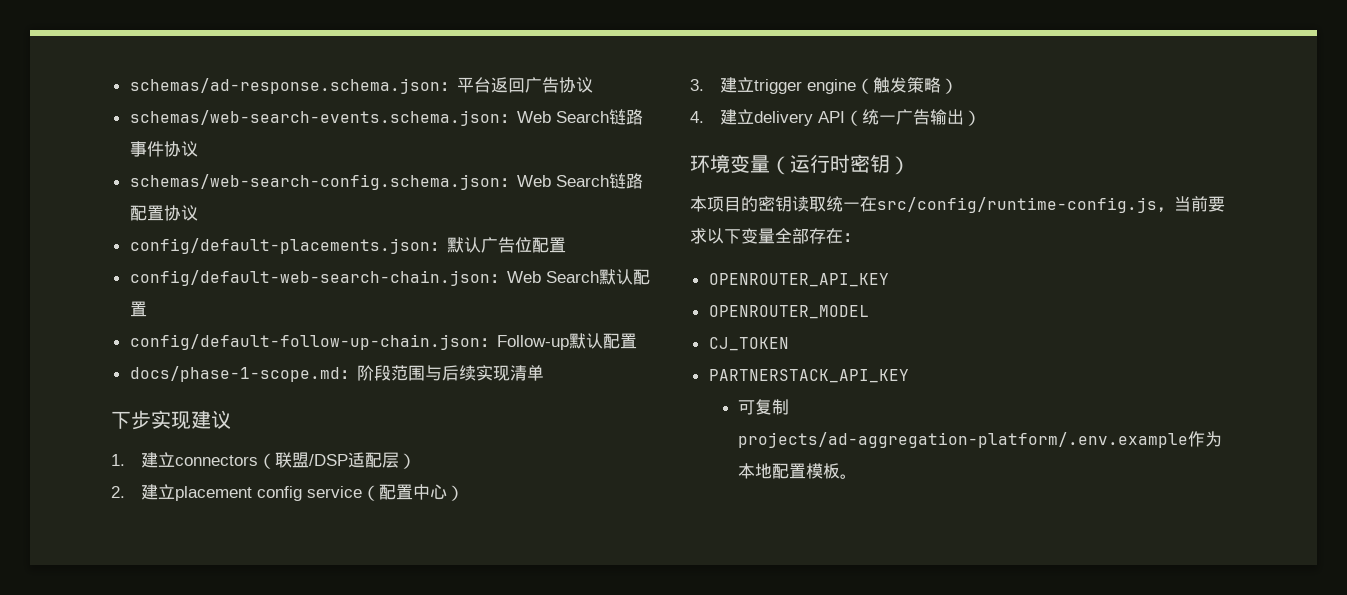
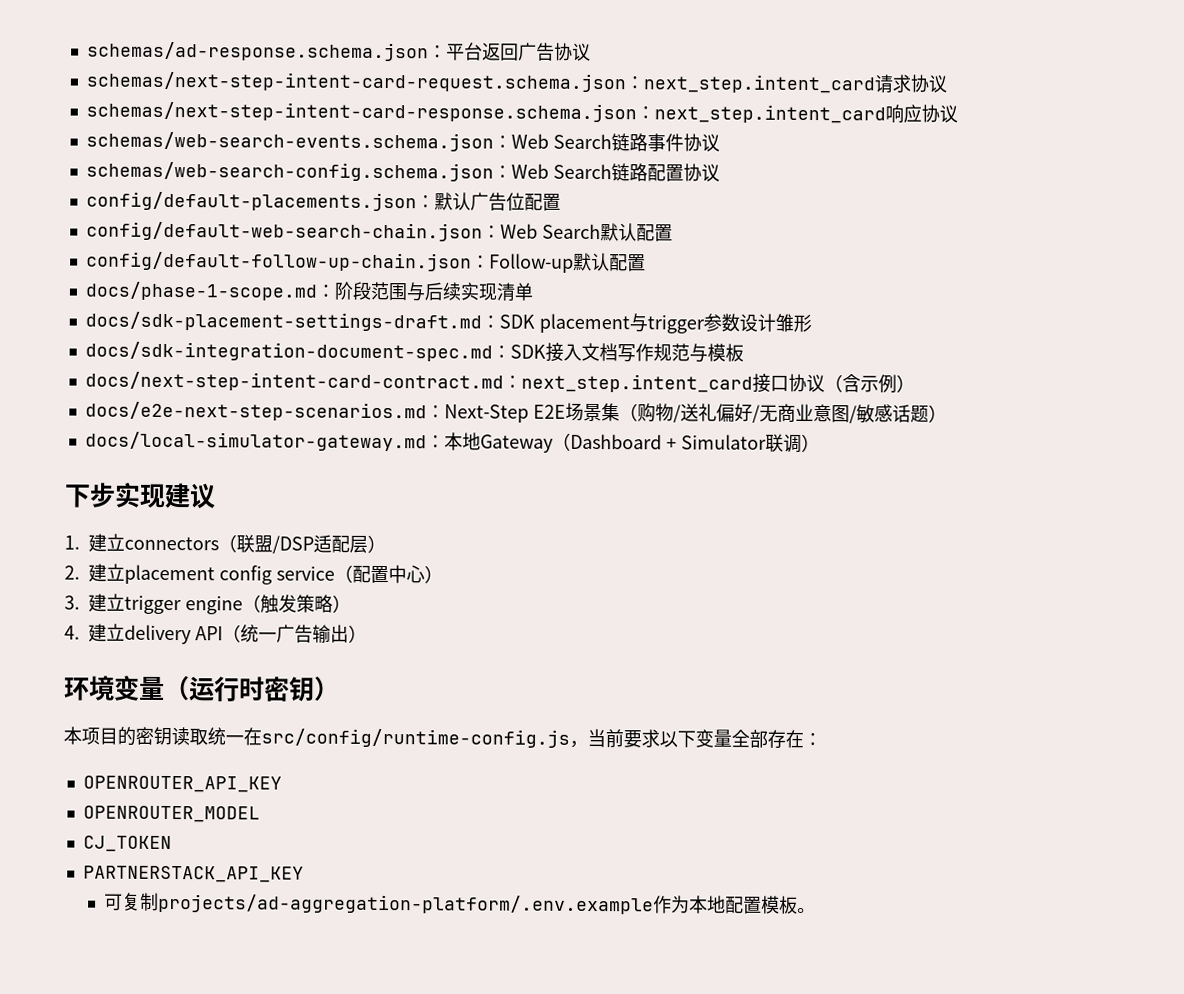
+ schemas/next-step-intent-card-request.schema.json：next_step.intent_card请求协议
+ schemas/next-step-intent-card-response.schema.json：next_step.intent_card响应协议
+ docs/sdk-placement-settings-draft.md：SDK placement与trigger参数设计雏形
+ docs/sdk-integration-document-spec.md：SDK接入文档写作规范与模板
+ docs/next-step-intent-card-contract.md：next_step.intent_card接口协议（含示例）
+ docs/e2e-next-step-scenarios.md：Next-Step E2E场景集（购物/送礼偏好/无商业意图/敏感话题）
+ docs/local-simulator-gateway.md：本地Gateway（Dashboard + Simulator联调）

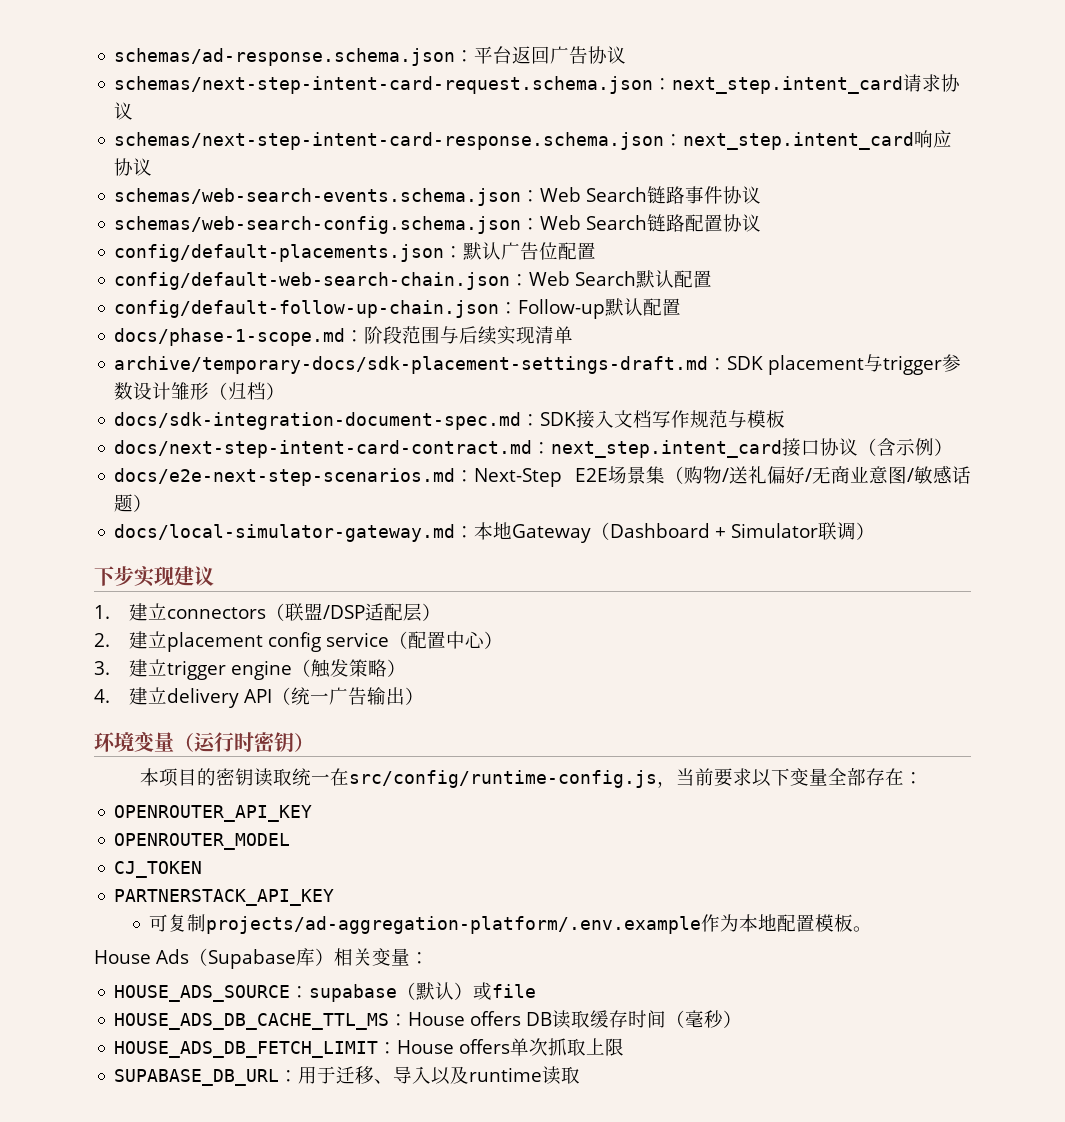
- docs/sdk-placement-settings-draft.md：SDK placement与trigger参数设计雏形
+ archive/temporary-docs/sdk-placement-settings-draft.md：SDK placement与trigger参数设计雏形（归档）
+ House Ads（Supabase库）相关变量：
+ HOUSE_ADS_SOURCE：supabase（默认）或file
+ HOUSE_ADS_DB_CACHE_TTL_MS：House offers DB读取缓存时间（毫秒）
+ HOUSE_ADS_DB_FETCH_LIMIT：House offers单次抓取上限
+ SUPABASE_DB_URL：用于迁移、导入以及runtime读取

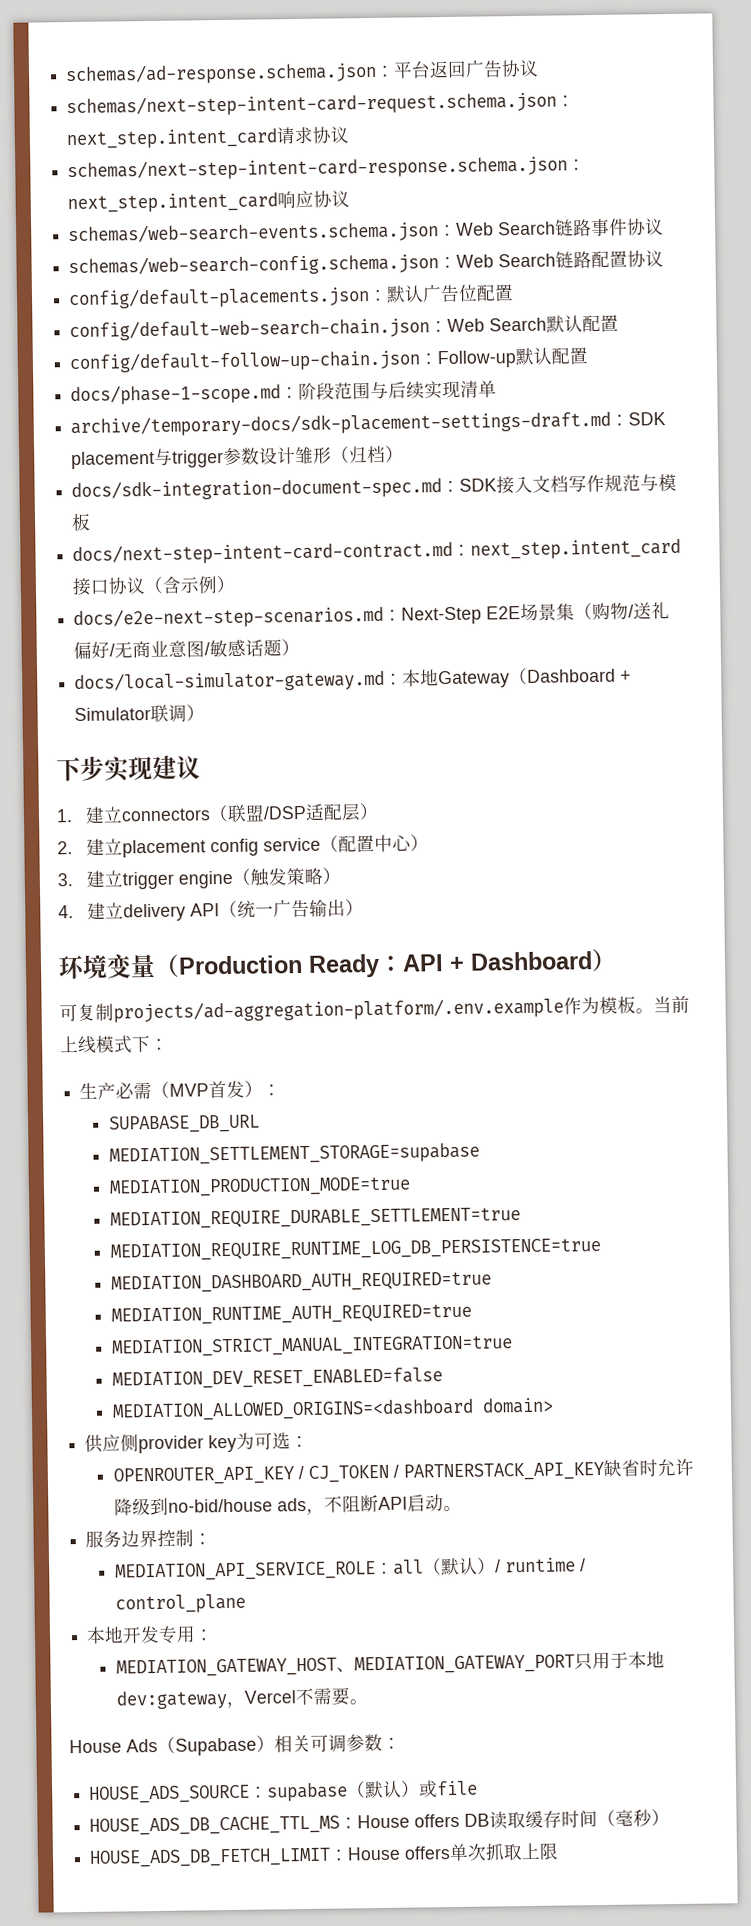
- 环境变量（运行时密钥）
- 本项目的密钥读取统一在src/config/runtime-config.js，当前要求以下变量全部存在：
- OPENROUTER_API_KEY
- OPENROUTER_MODEL
- CJ_TOKEN
- PARTNERSTACK_API_KEY
- 可复制projects/ad-aggregation-platform/.env.example作为本地配置模板。
+ 环境变量（Production Ready：API + Dashboard）
+ 可复制projects/ad-aggregation-platform/.env.example作为模板。当前上线模式下：
+ 生产必需（MVP首发）：
+ SUPABASE_DB_URL
+ MEDIATION_SETTLEMENT_STORAGE=supabase
+ MEDIATION_PRODUCTION_MODE=true
+ MEDIATION_REQUIRE_DURABLE_SETTLEMENT=true
+ MEDIATION_REQUIRE_RUNTIME_LOG_DB_PERSISTENCE=true
+ MEDIATION_DASHBOARD_AUTH_REQUIRED=true
+ MEDIATION_RUNTIME_AUTH_REQUIRED=true
+ MEDIATION_STRICT_MANUAL_INTEGRATION=true
+ MEDIATION_DEV_RESET_ENABLED=false
+ MEDIATION_ALLOWED_ORIGINS=<dashboard domain>
+ 供应侧provider key为可选：
+ OPENROUTER_API_KEY / CJ_TOKEN / PARTNERSTACK_API_KEY缺省时允许降级到no-bid/house ads，不阻断API启动。
+ 服务边界控制：
+ MEDIATION_API_SERVICE_ROLE：all（默认）/ runtime / control_plane
+ 本地开发专用：
+ MEDIATION_GATEWAY_HOST、MEDIATION_GATEWAY_PORT只用于本地dev:gateway，Vercel不需要。
- House Ads（Supabase库）相关变量：
+ House Ads（Supabase）相关可调参数：
- SUPABASE_DB_URL：用于迁移、导入以及runtime读取

